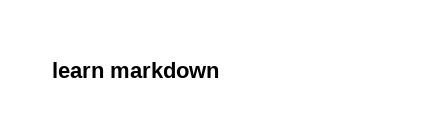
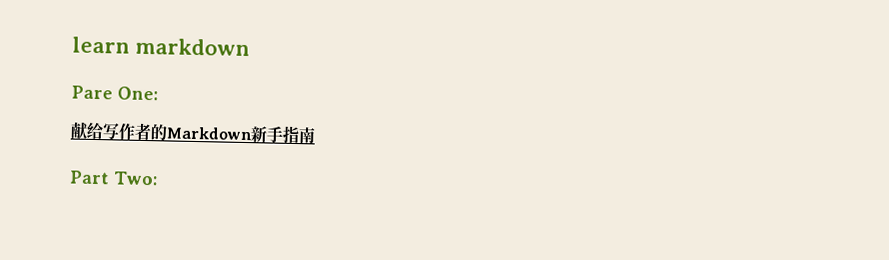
+ Pare One:
+ 献给写作者的Markdown新手指南
+ Part Two:

